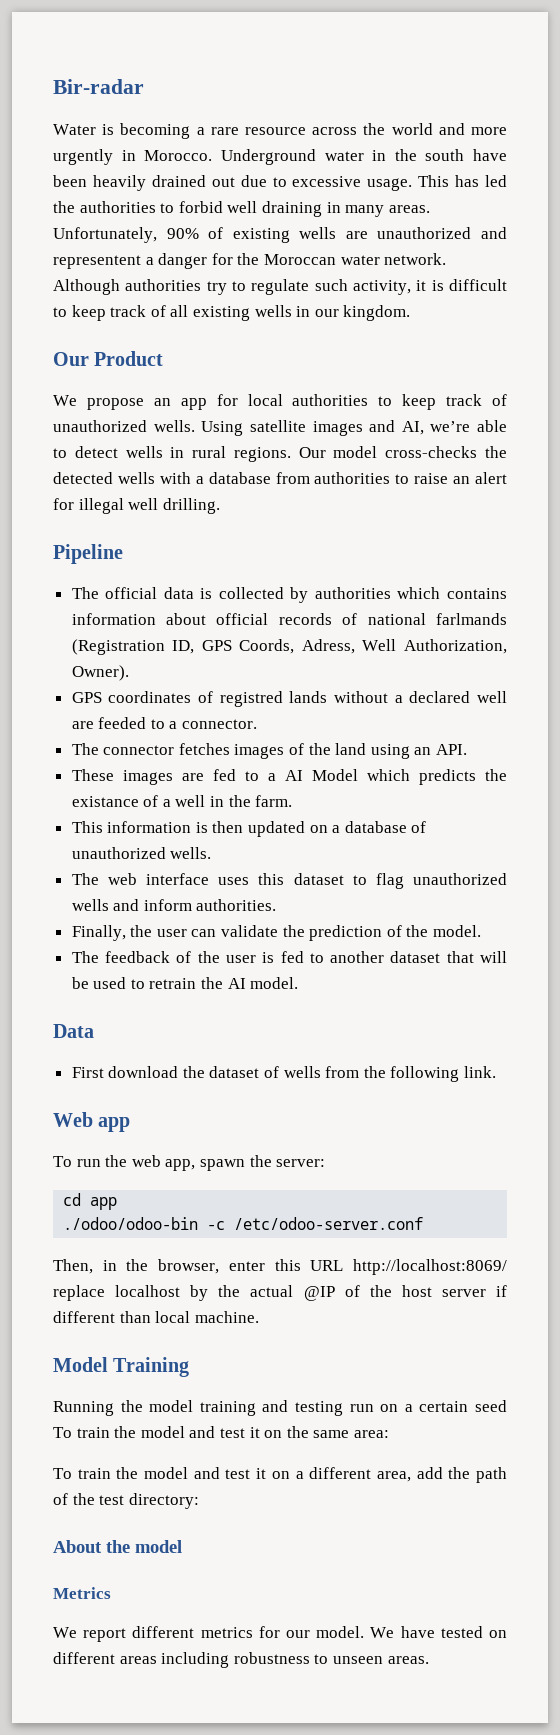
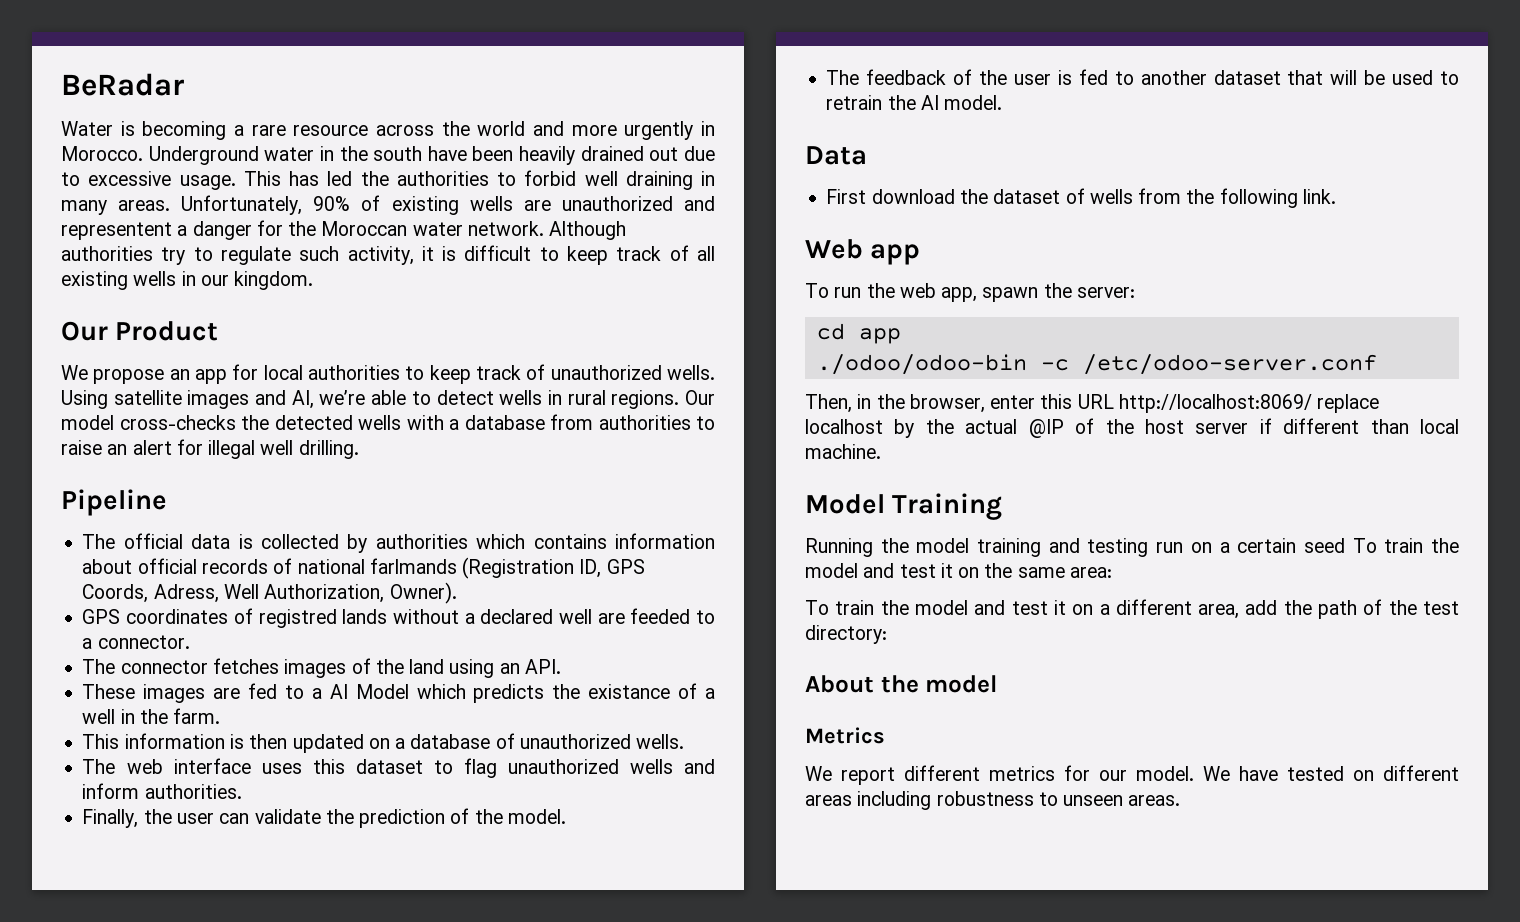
- Bir-radar
+ BeRadar

